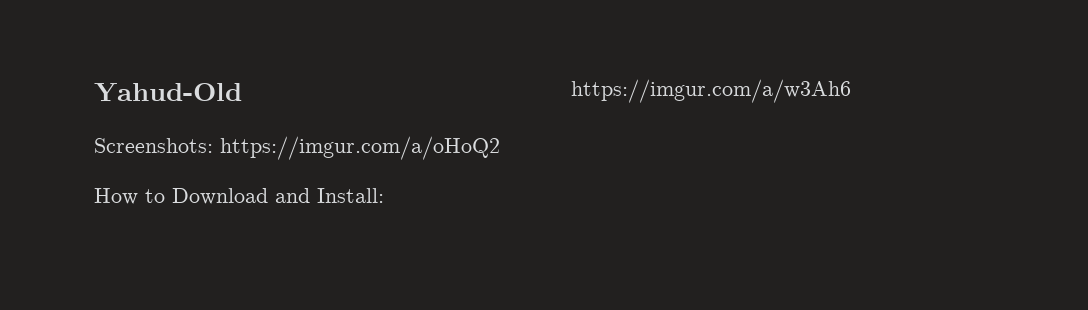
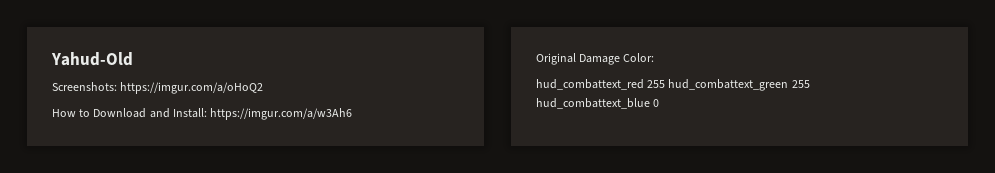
+ Original Damage Color:
+ hud_combattext_red 255 hud_combattext_green 255 hud_combattext_blue 0

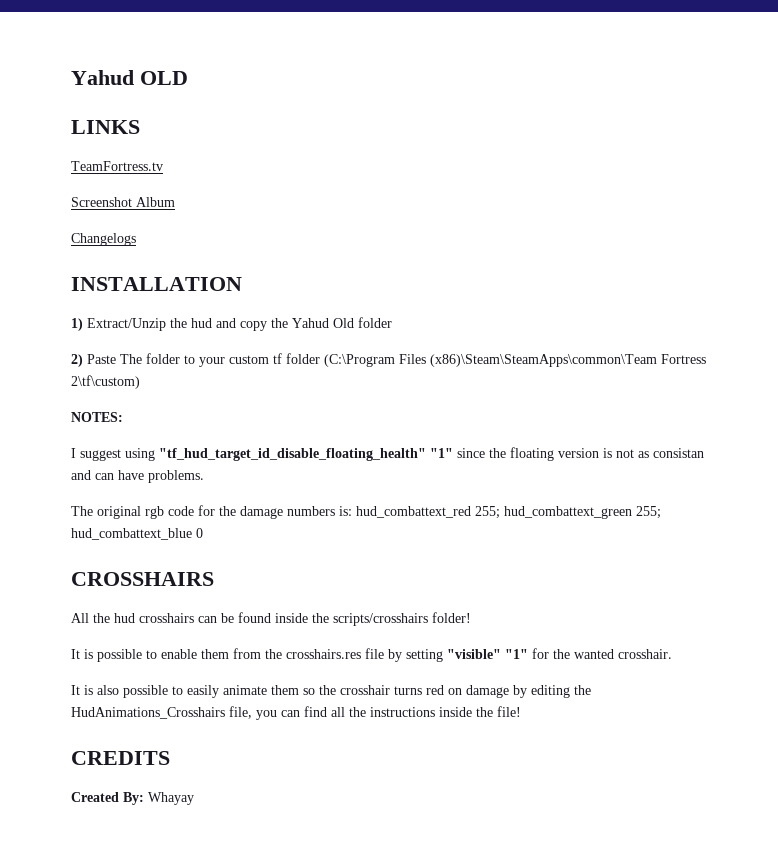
- Yahud-Old
- Screenshots: https://imgur.com/a/oHoQ2
- How to Download and Install: https://imgur.com/a/w3Ah6
- Original Damage Color:
- hud_combattext_red 255 hud_combattext_green 255 hud_combattext_blue 0
+ Yahud OLD
+ LINKS
+ TeamFortress.tv
+ Screenshot Album
+ Changelogs
+ INSTALLATION
+ 1) Extract/Unzip the hud and copy the Yahud Old folder
+ 2) Paste The folder to your custom tf folder (C:\Program Files (x86)\Steam\SteamApps\common\Team Fortress 2\tf\custom)
+ NOTES:
+ I suggest using "tf_hud_target_id_disable_floating_health" "1" since the floating version is not as consistan and can have problems.
+ The original rgb code for the damage numbers is: hud_combattext_red 255; hud_combattext_green 255; hud_combattext_blue 0
+ CROSSHAIRS
+ All the hud crosshairs can be found inside the scripts/crosshairs folder!
+ It is possible to enable them from the crosshairs.res file by setting "visible" "1" for the wanted crosshair.
+ It is also possible to easily animate them so the crosshair turns red on damage by editing the HudAnimations_Crosshairs file, you can find all the instructions inside the file!
+ CREDITS
+ Created By: Whayay

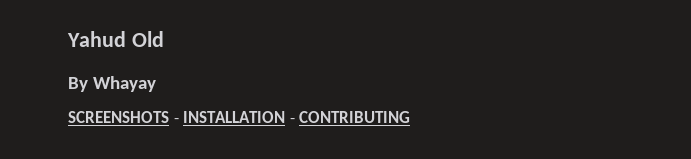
- Yahud OLD
- LINKS
- TeamFortress.tv
- Screenshot Album
- Changelogs
- INSTALLATION
- 1) Extract/Unzip the hud and copy the Yahud Old folder
- 2) Paste The folder to your custom tf folder (C:\Program Files (x86)\Steam\SteamApps\common\Team Fortress 2\tf\custom)
- NOTES:
- I suggest using "tf_hud_target_id_disable_floating_health" "1" since the floating version is not as consistan and can have problems.
- The original rgb code for the damage numbers is: hud_combattext_red 255; hud_combattext_green 255; hud_combattext_blue 0
- CROSSHAIRS
- All the hud crosshairs can be found inside the scripts/crosshairs folder!
- It is possible to enable them from the crosshairs.res file by setting "visible" "1" for the wanted crosshair.
- It is also possible to easily animate them so the crosshair turns red on damage by editing the HudAnimations_Crosshairs file, you can find all the instructions inside the file!
- CREDITS
- Created By: Whayay
+ Yahud Old
+ By Whayay
+ SCREENSHOTS - INSTALLATION - CONTRIBUTING

